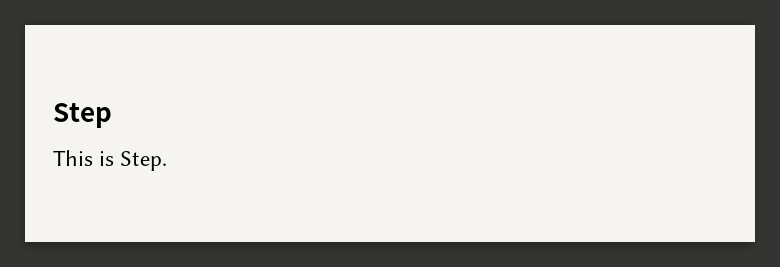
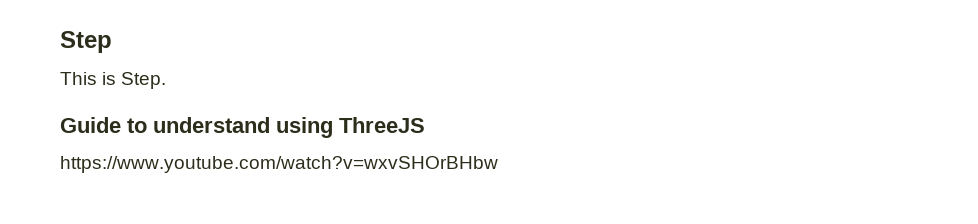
+ Guide to understand using ThreeJS
+ https://www.youtube.com/watch?v=wxvSHOrBHbw

